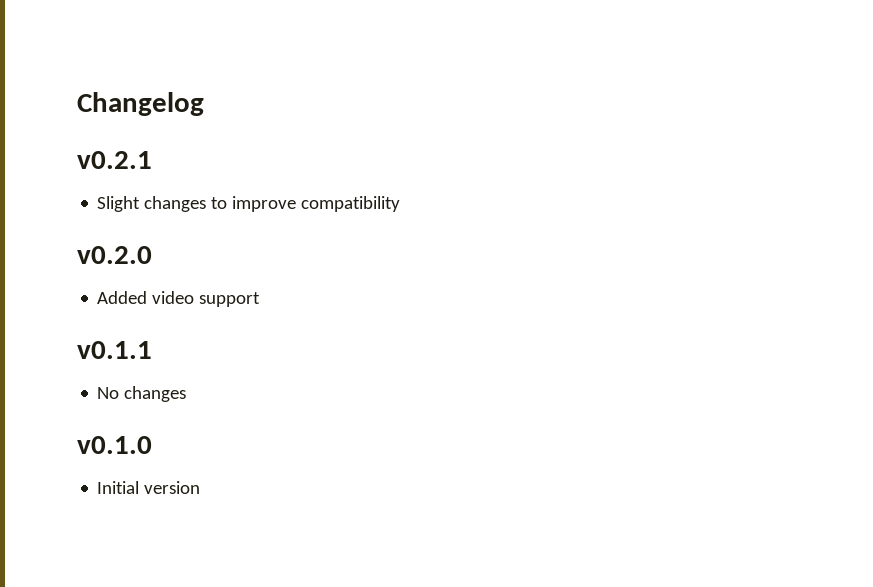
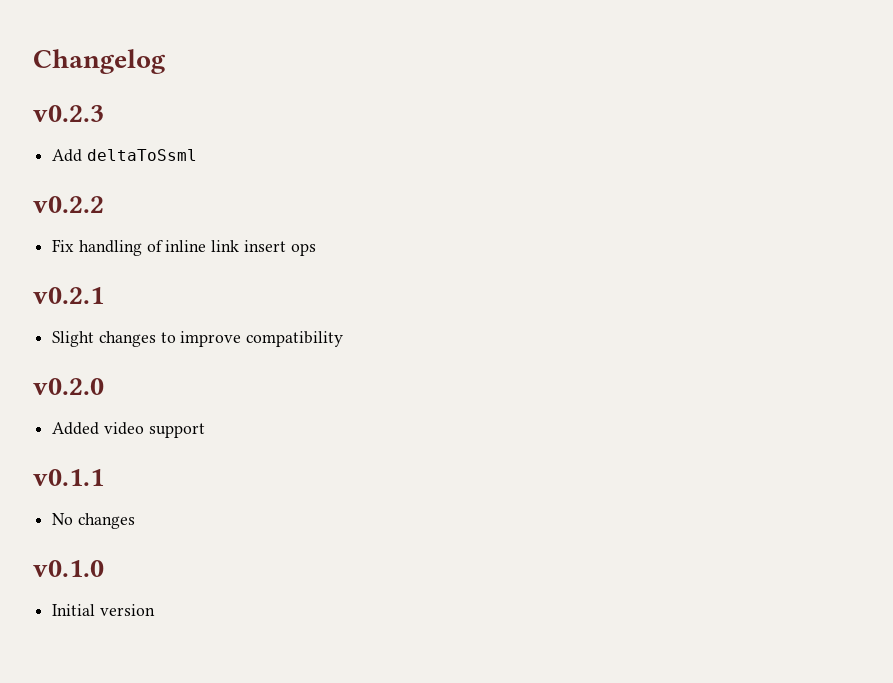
+ v0.2.3
+ Add deltaToSsml
+ v0.2.2
+ Fix handling of inline link insert ops

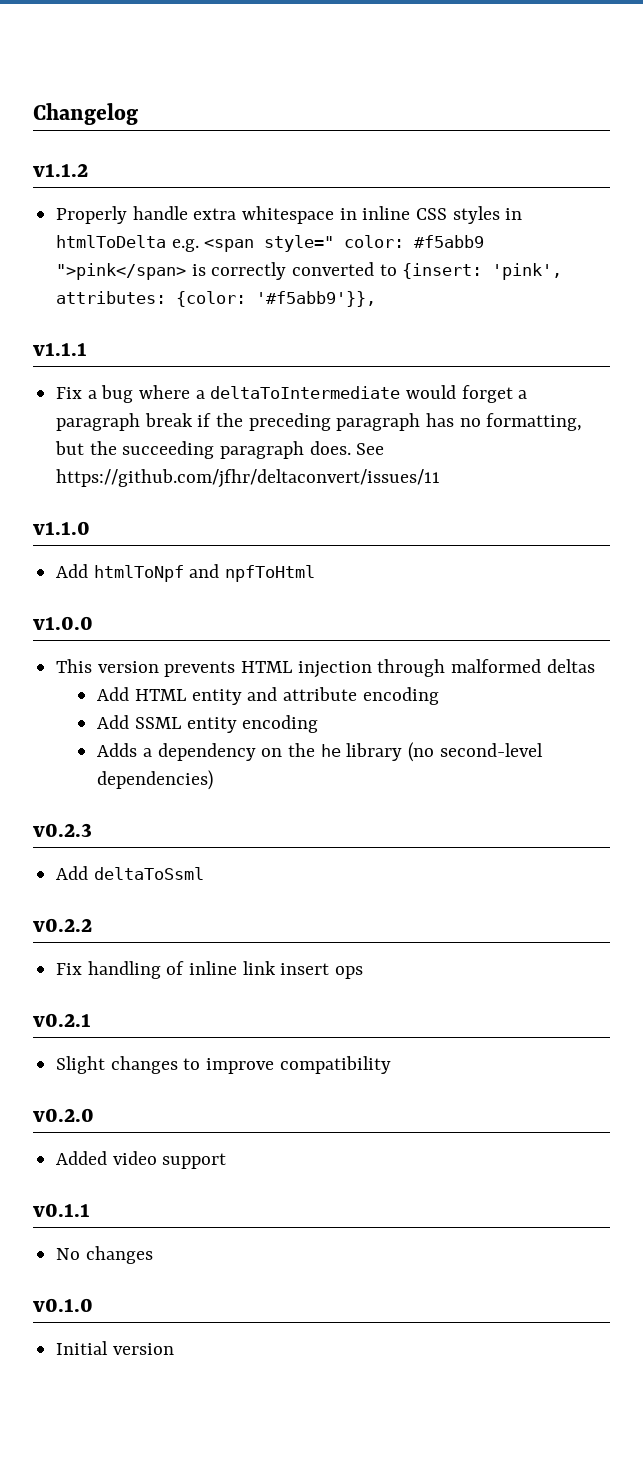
+ v1.1.2
+ Properly handle extra whitespace in inline CSS styles in htmlToDelta e.g. <span style=" color: #f5abb9 ">pink</span> is correctly converted to {insert: 'pink', attributes: {color: '#f5abb9'}},
+ v1.1.1
+ Fix a bug where a deltaToIntermediate would forget a paragraph break if the preceding paragraph has no formatting, but the succeeding paragraph does. See https://github.com/jfhr/deltaconvert/issues/11
+ v1.1.0
+ Add htmlToNpf and npfToHtml
+ v1.0.0
+ This version prevents HTML injection through malformed deltas
+ Add HTML entity and attribute encoding
+ Add SSML entity encoding
+ Adds a dependency on the he library (no second-level dependencies)

